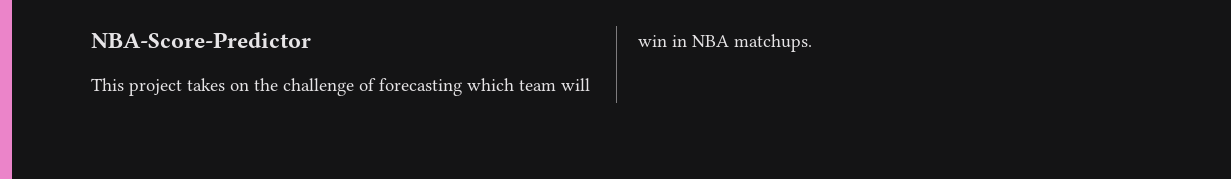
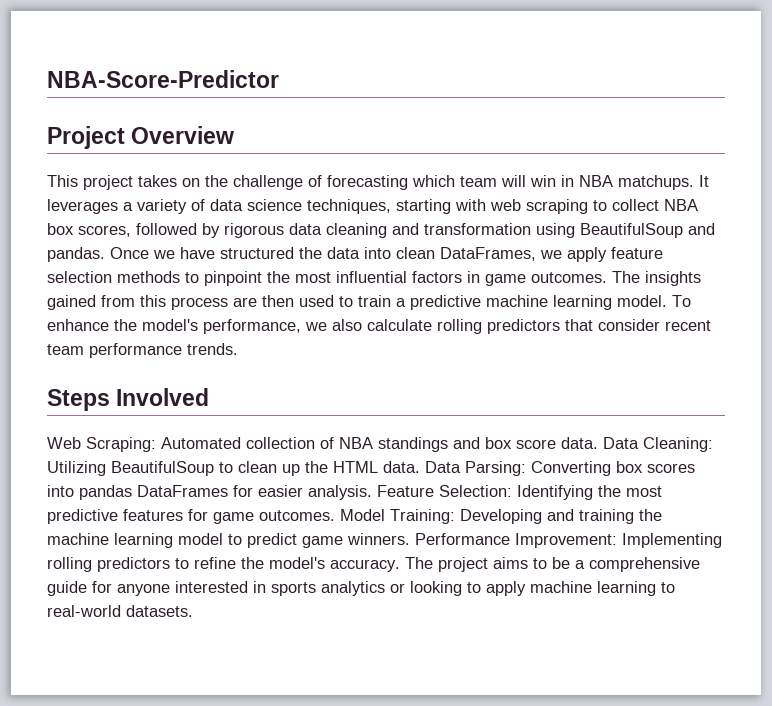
+ Project Overview
+ It leverages a variety of data science techniques, starting with web scraping to collect NBA box scores, followed by rigorous data cleaning and transformation using BeautifulSoup and pandas. Once we have structured the data into clean DataFrames, we apply feature selection methods to pinpoint the most influential factors in game outcomes. The insights gained from this process are then used to train a predictive machine learning model. To enhance the model's performance, we also calculate rolling predictors that consider recent team performance trends.
+ Steps Involved
+ Web Scraping: Automated collection of NBA standings and box score data. Data Cleaning: Utilizing BeautifulSoup to clean up the HTML data. Data Parsing: Converting box scores into pandas DataFrames for easier analysis. Feature Selection: Identifying the most predictive features for game outcomes. Model Training: Developing and training the machine learning model to predict game winners. Performance Improvement: Implementing rolling predictors to refine the model's accuracy. The project aims to be a comprehensive guide for anyone interested in sports analytics or looking to apply machine learning to real-world datasets.

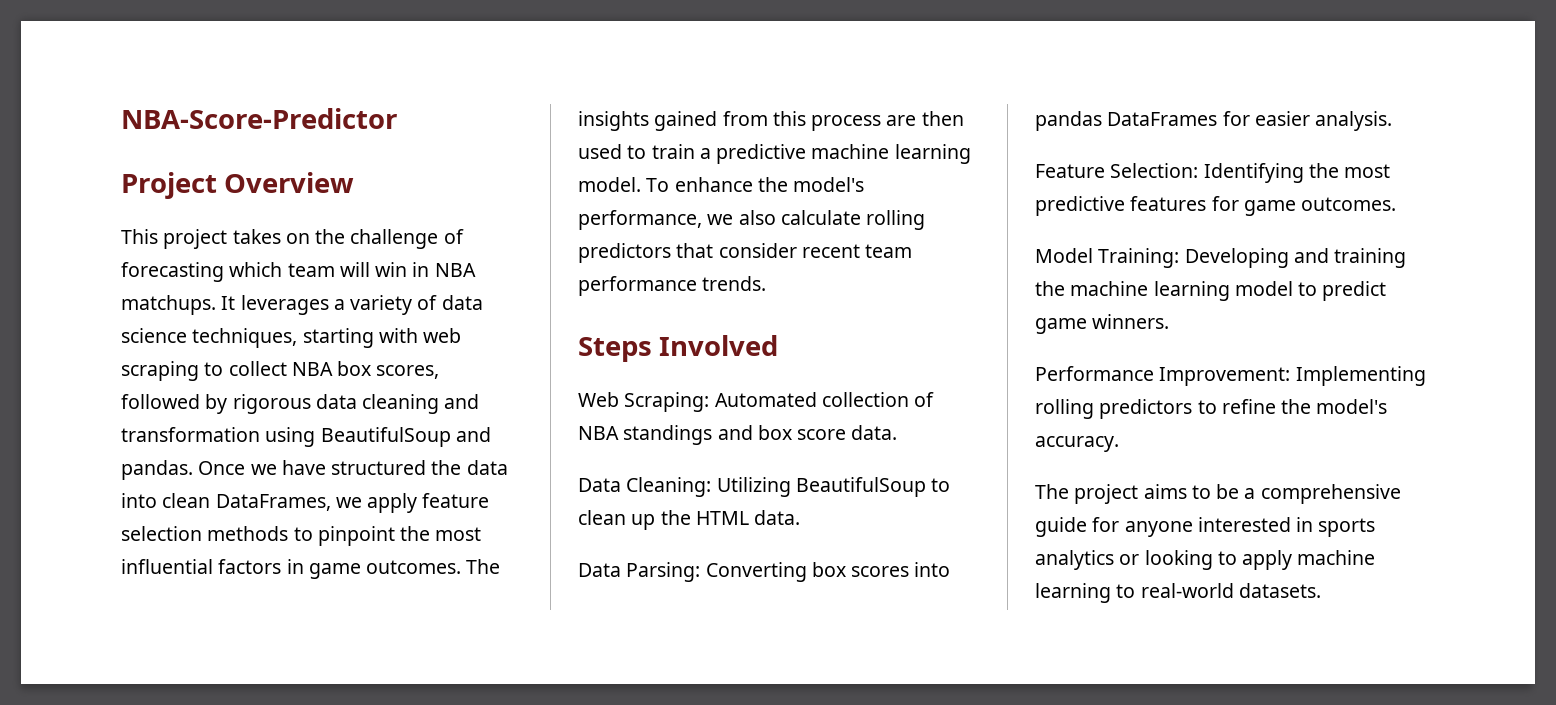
- Automated collection of NBA standings and box score data. Data Cleaning:
+ Automated collection of NBA standings and box score data.
+ Data Cleaning:
- Utilizing BeautifulSoup to clean up the HTML data. Data Parsing:
+ Utilizing BeautifulSoup to clean up the HTML data.
+ Data Parsing:
- Converting box scores into pandas DataFrames for easier analysis. Feature Selection:
+ Converting box scores into pandas DataFrames for easier analysis.
+ Feature Selection:
- Identifying the most predictive features for game outcomes. Model Training:
+ Identifying the most predictive features for game outcomes.
+ Model Training:
- Developing and training the machine learning model to predict game winners. Performance Improvement:
+ Developing and training the machine learning model to predict game winners.
+ Performance Improvement:
- Implementing rolling predictors to refine the model's accuracy. The project aims to be a comprehensive guide for anyone interested in sports analytics or looking to apply machine learning to real-world datasets.
+ Implementing rolling predictors to refine the model's accuracy.
+ The project aims to be a comprehensive guide for anyone interested in sports analytics or looking to apply machine learning to real-world datasets.

